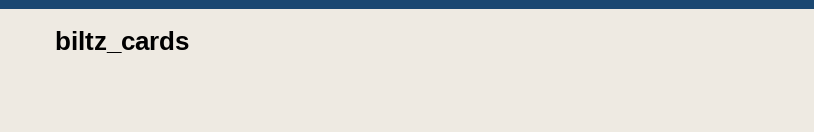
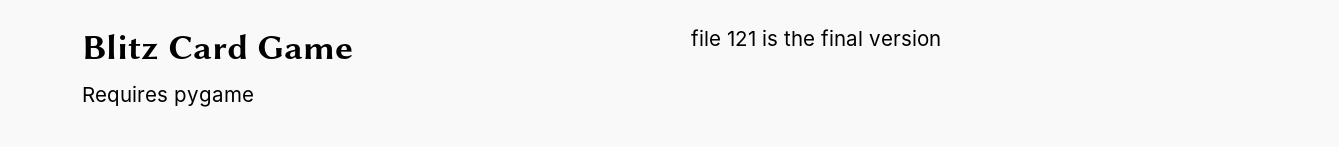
- biltz_cards
+ Blitz Card Game
+ Requires pygame
+ file 121 is the final version

